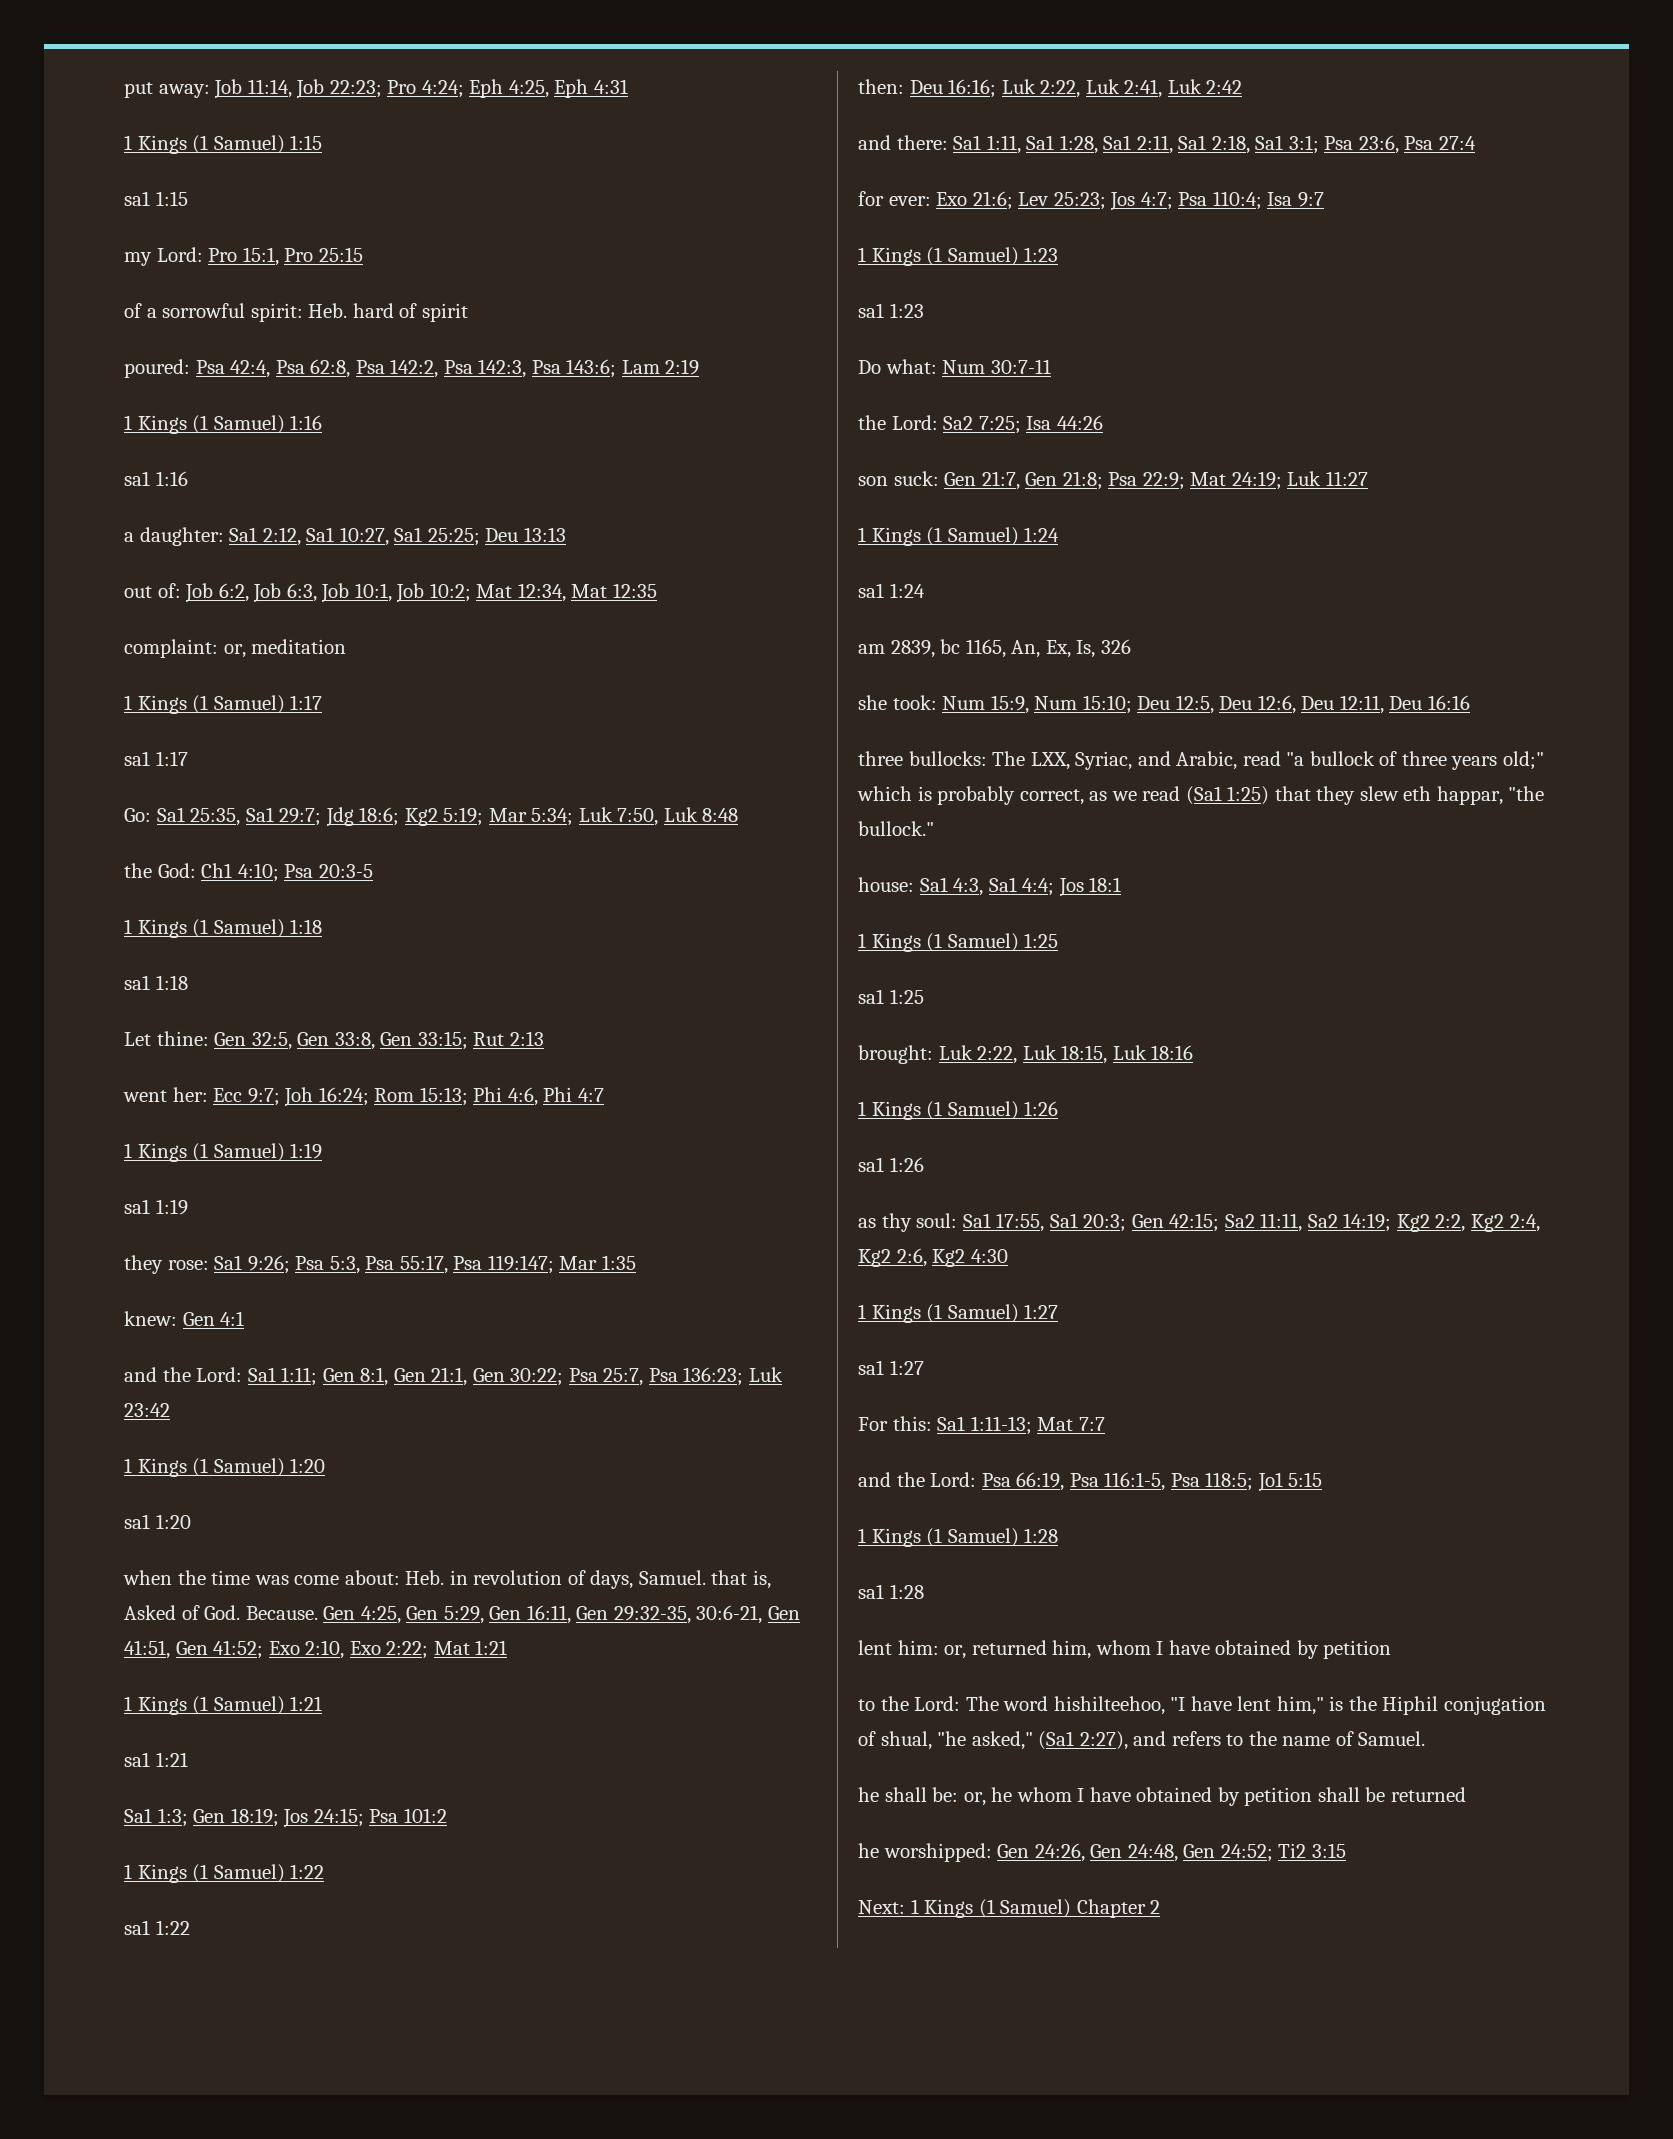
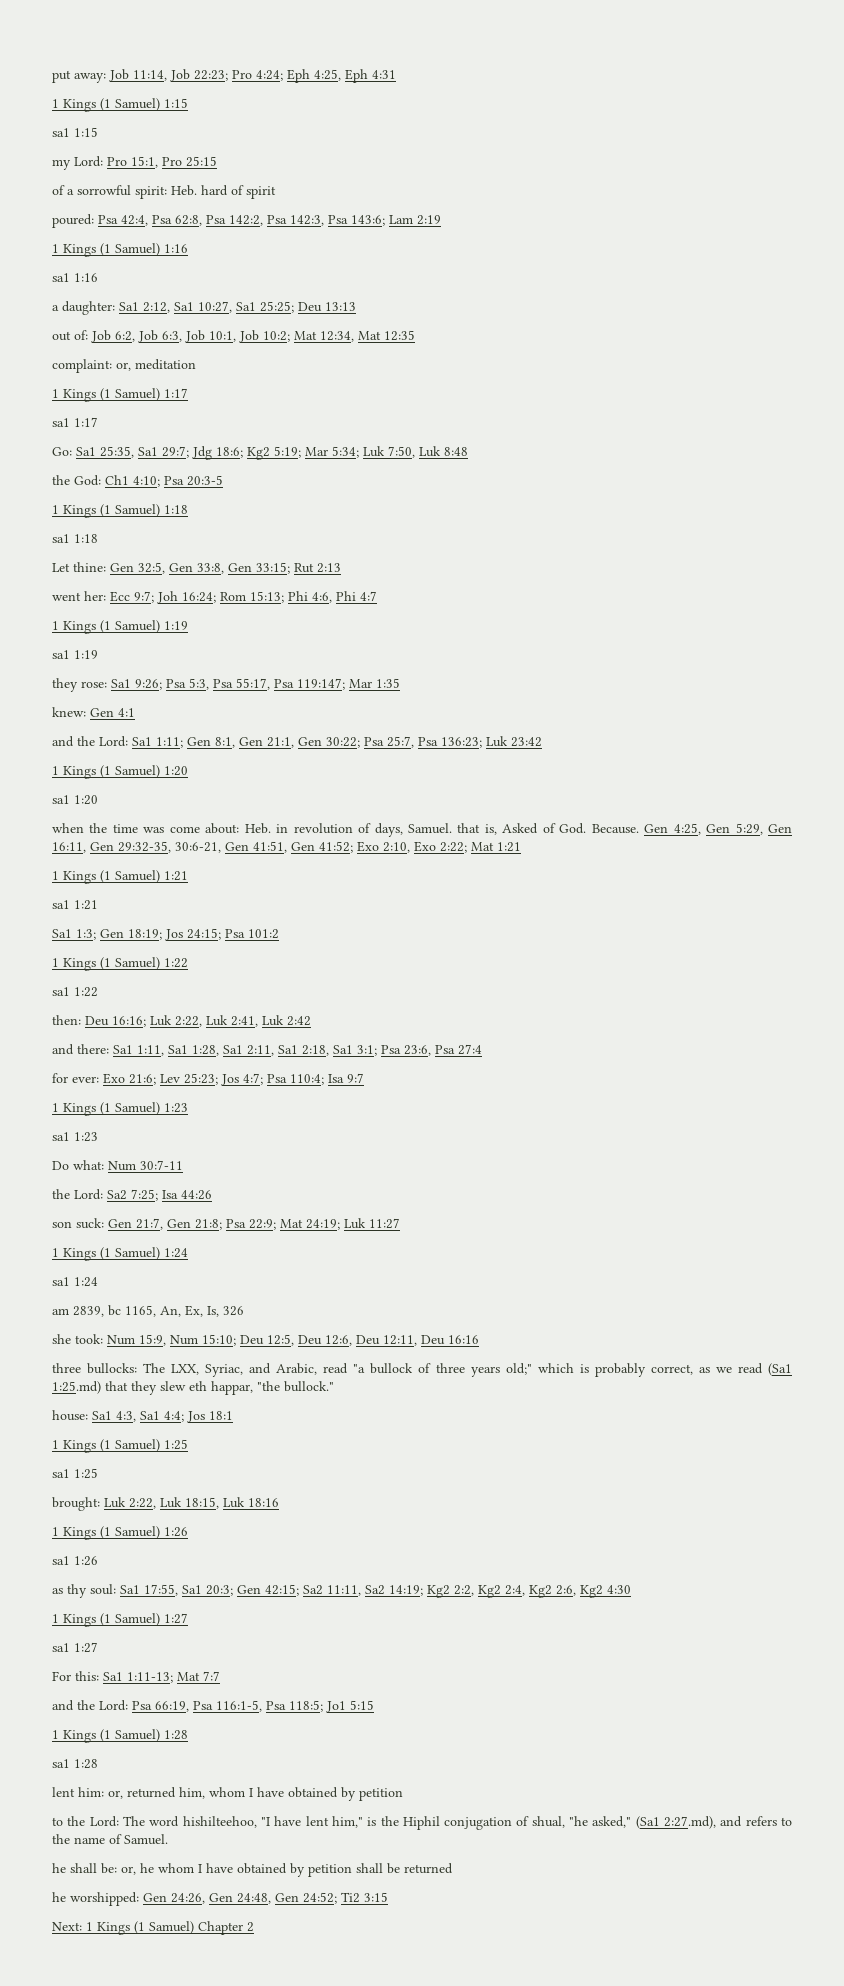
- three bullocks: The LXX, Syriac, and Arabic, read "a bullock of three years old;" which is probably correct, as we read (Sa1 1:25) that they slew eth happar, "the bullock."
+ three bullocks: The LXX, Syriac, and Arabic, read "a bullock of three years old;" which is probably correct, as we read (Sa1 1:25.md) that they slew eth happar, "the bullock."
- to the Lord: The word hishilteehoo, "I have lent him," is the Hiphil conjugation of shual, "he asked," (Sa1 2:27), and refers to the name of Samuel.
+ to the Lord: The word hishilteehoo, "I have lent him," is the Hiphil conjugation of shual, "he asked," (Sa1 2:27.md), and refers to the name of Samuel.

